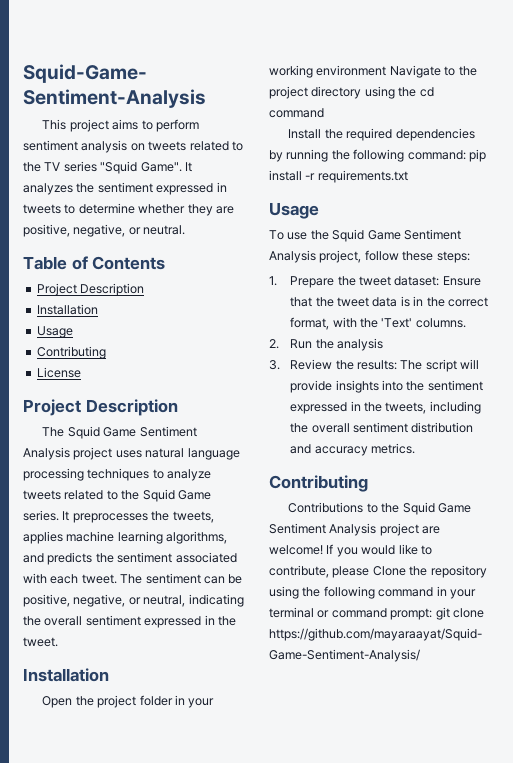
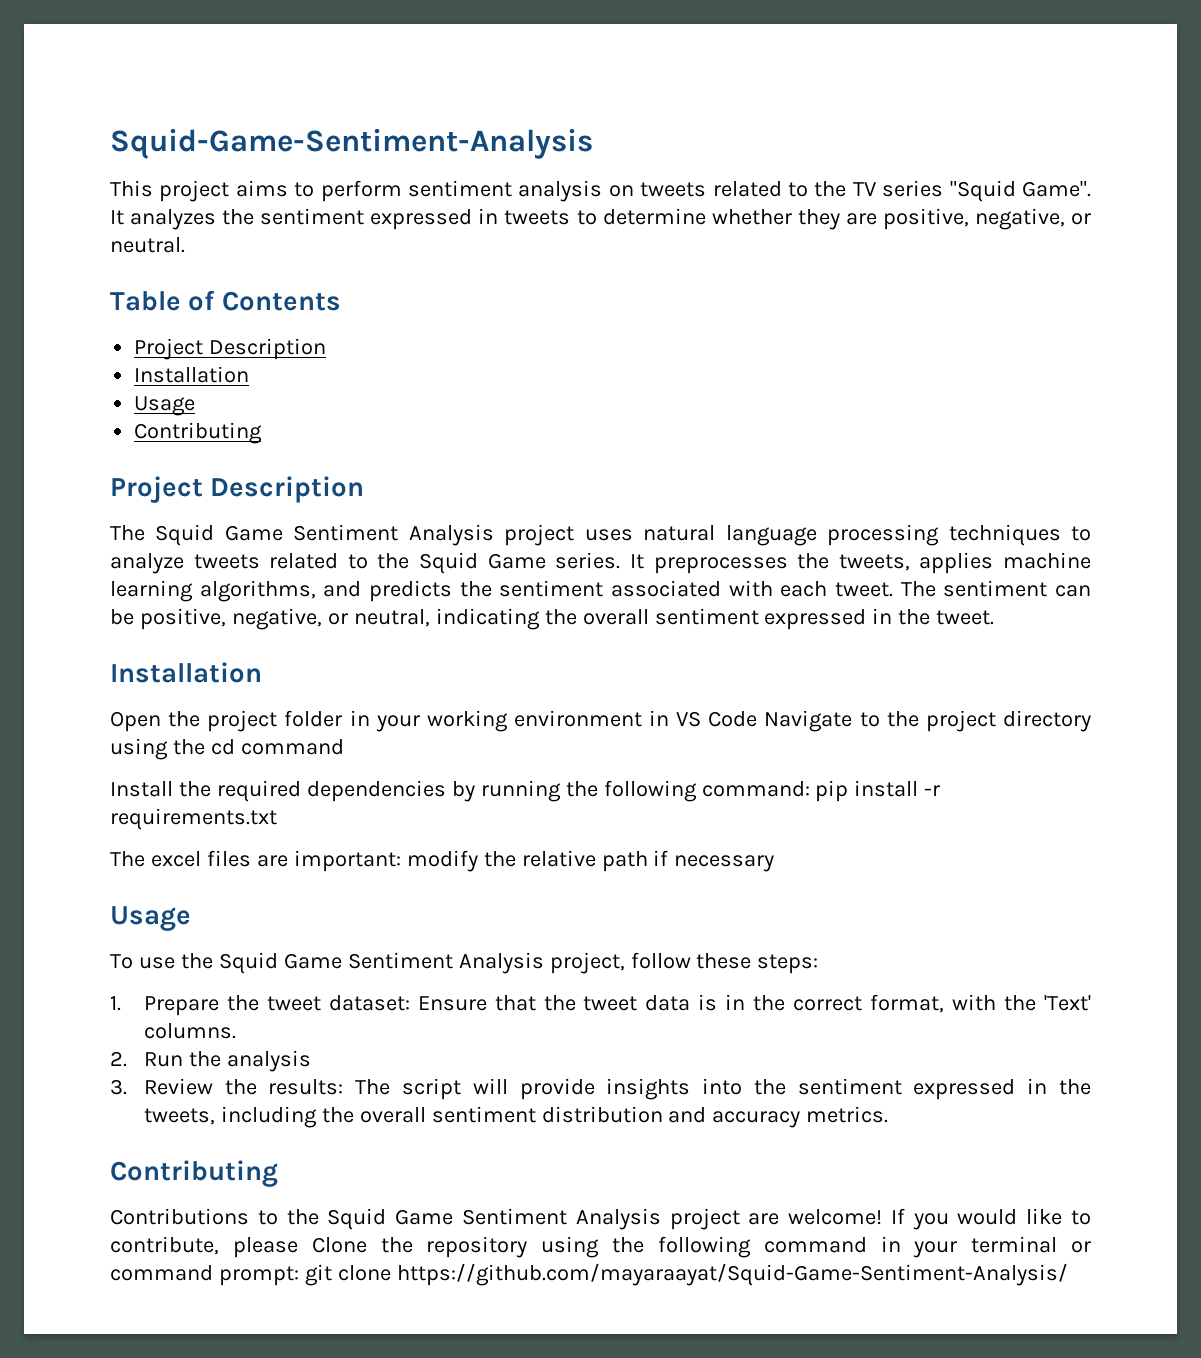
- License
- Open the project folder in your working environment Navigate to the project directory using the cd command
+ Open the project folder in your working environment in VS Code Navigate to the project directory using the cd command
+ The excel files are important: modify the relative path if necessary

